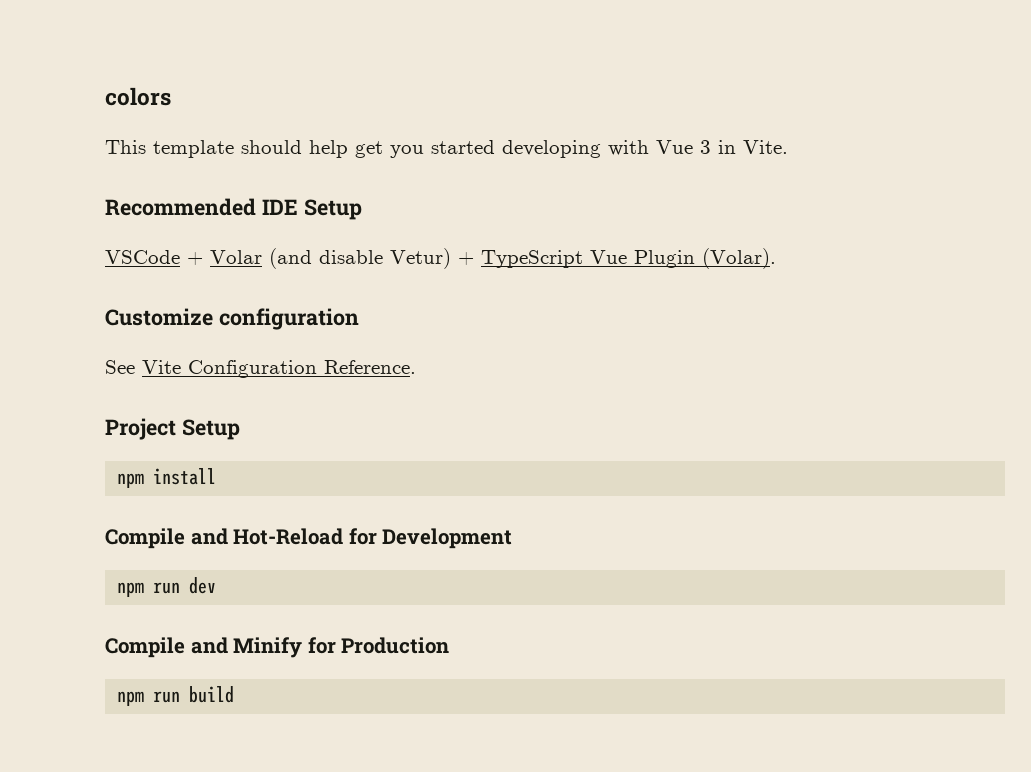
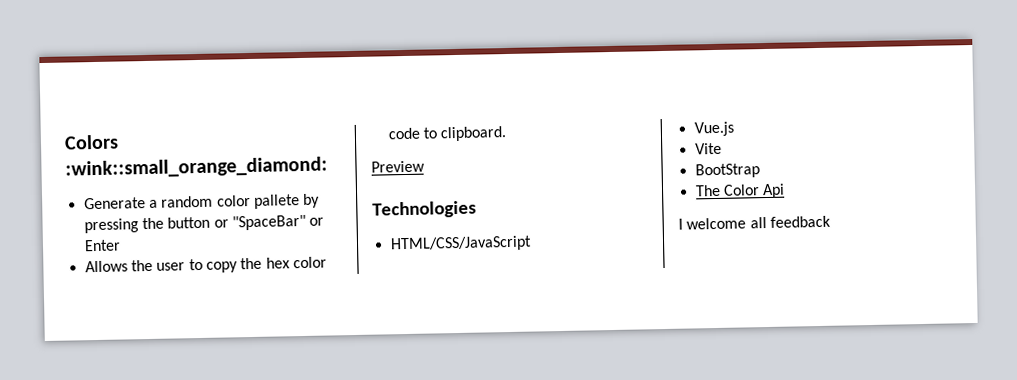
- colors
- This template should help get you started developing with Vue 3 in Vite.
- Recommended IDE Setup
- VSCode + Volar (and disable Vetur) + TypeScript Vue Plugin (Volar).
- Customize configuration
- See Vite Configuration Reference.
- Project Setup
- npm install
- Compile and Hot-Reload for Development
- npm run dev
- Compile and Minify for Production
- npm run build
+ Colors :wink::small_orange_diamond:
+ Generate a random color pallete by pressing the button or "SpaceBar" or Enter
+ Allows the user to copy the hex color code to clipboard.
+ Preview
+ Technologies
+ HTML/CSS/JavaScript
+ Vue.js
+ Vite
+ BootStrap
+ The Color Api
+ I welcome all feedback

